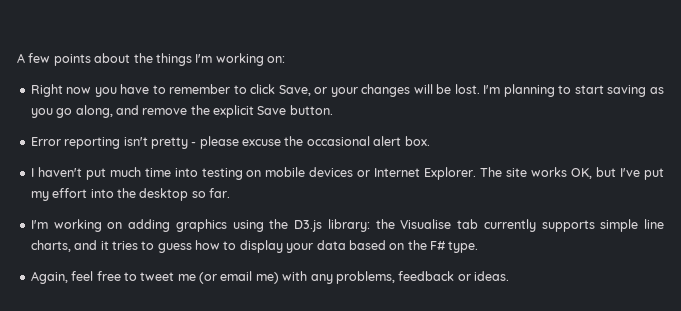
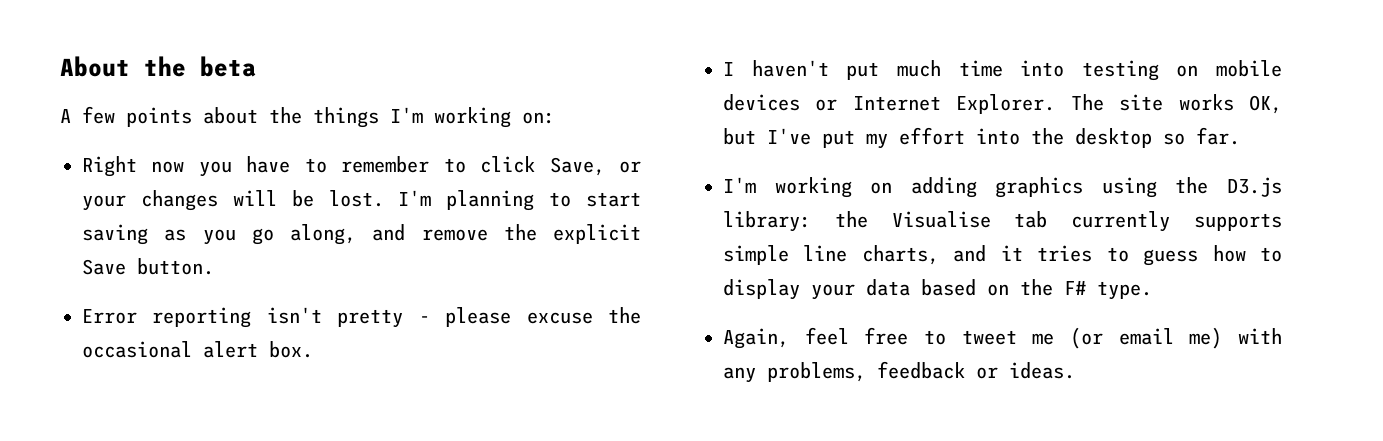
+ About the beta

